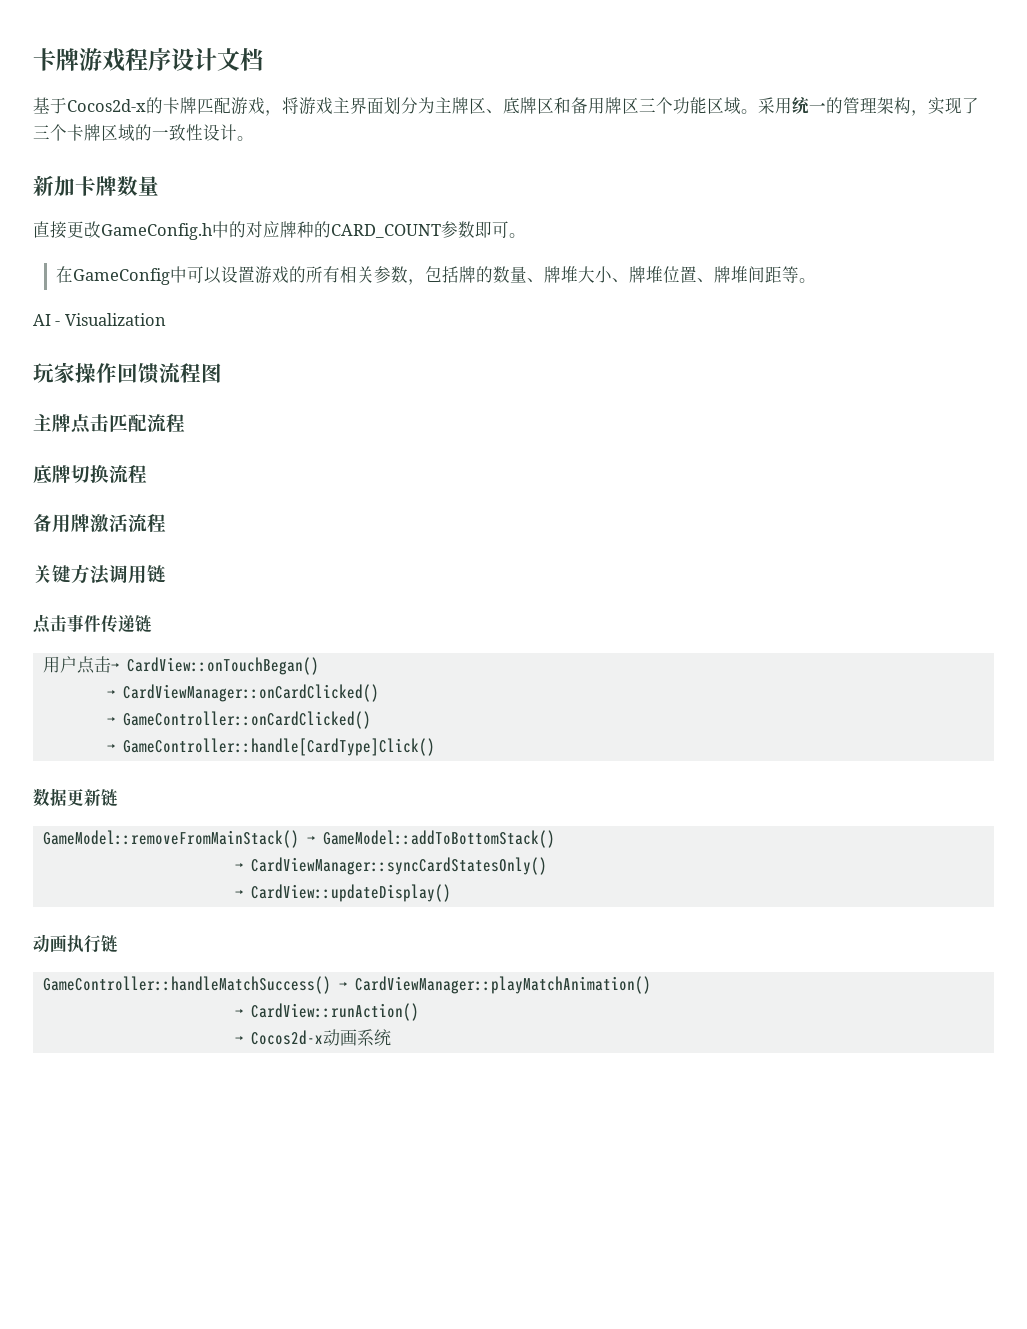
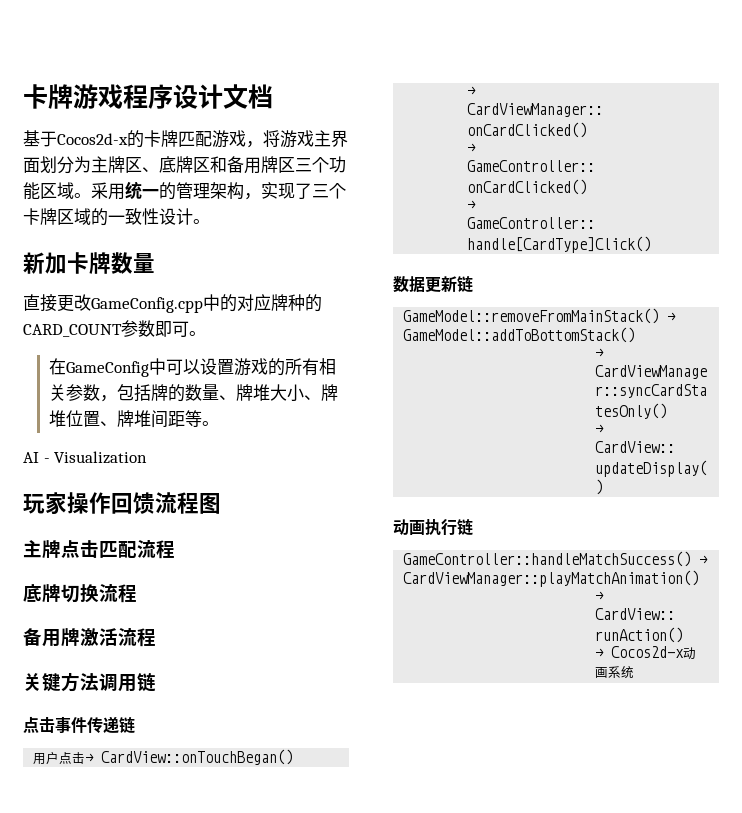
- 直接更改GameConfig.h中的对应牌种的CARD_COUNT参数即可。
+ 直接更改GameConfig.cpp中的对应牌种的CARD_COUNT参数即可。

